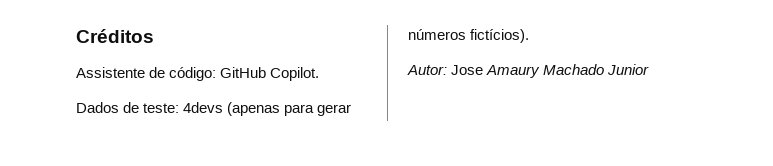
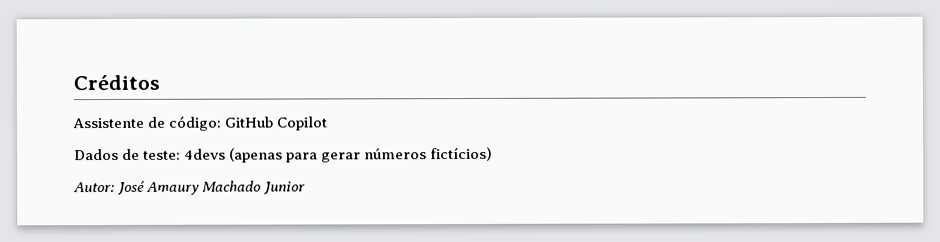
- Assistente de código: GitHub Copilot.
+ Assistente de código: GitHub Copilot
- Dados de teste: 4devs (apenas para gerar números fictícios).
+ Dados de teste: 4devs (apenas para gerar números fictícios)
- Autor: Jose Amaury Machado Junior
+ Autor: José Amaury Machado Junior

